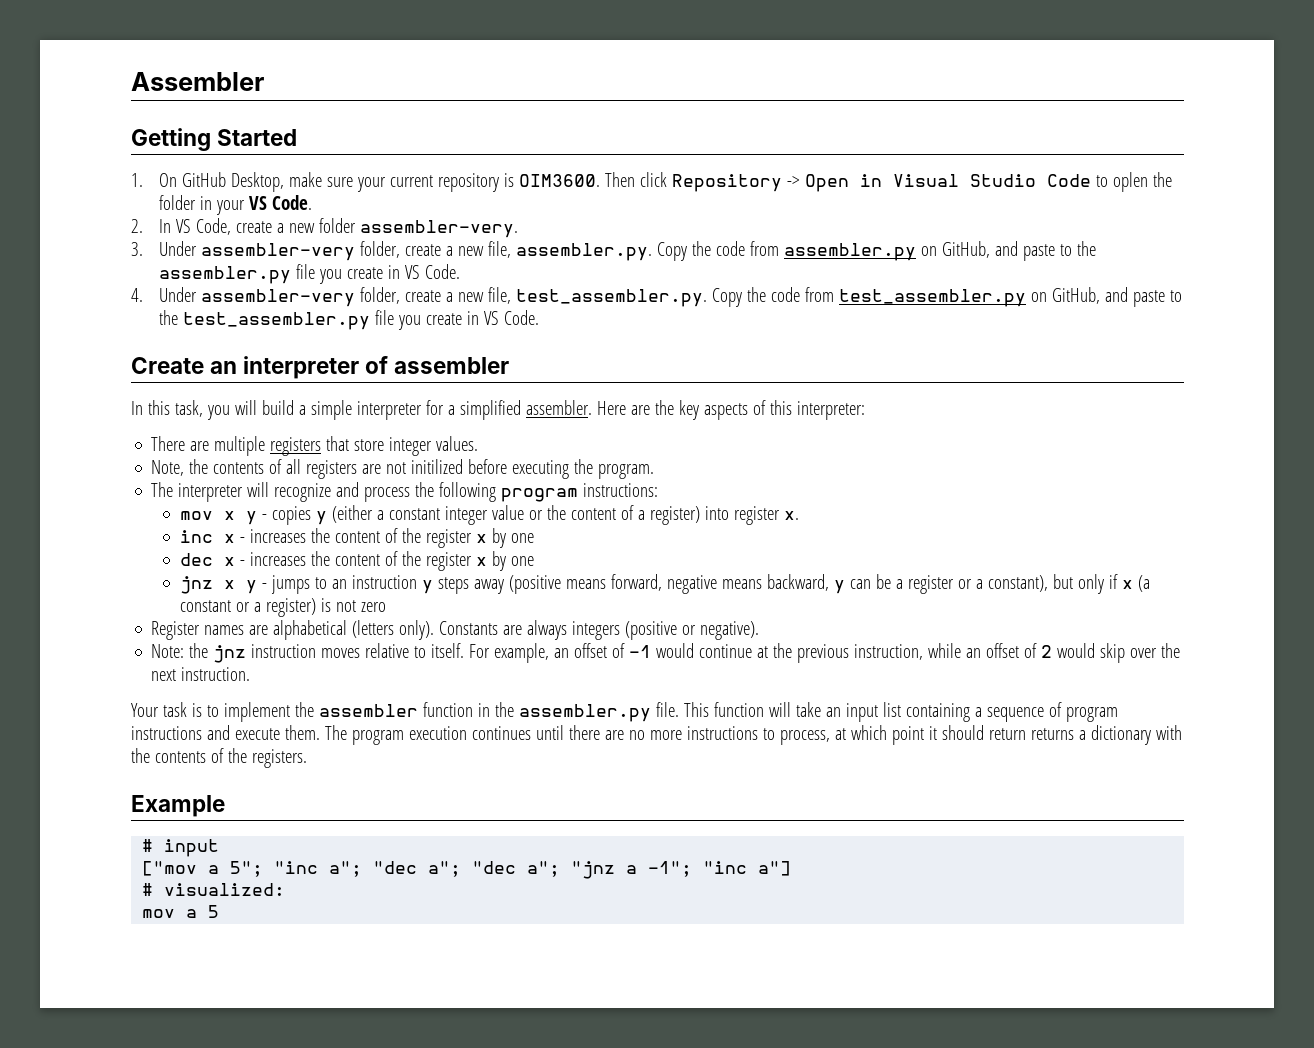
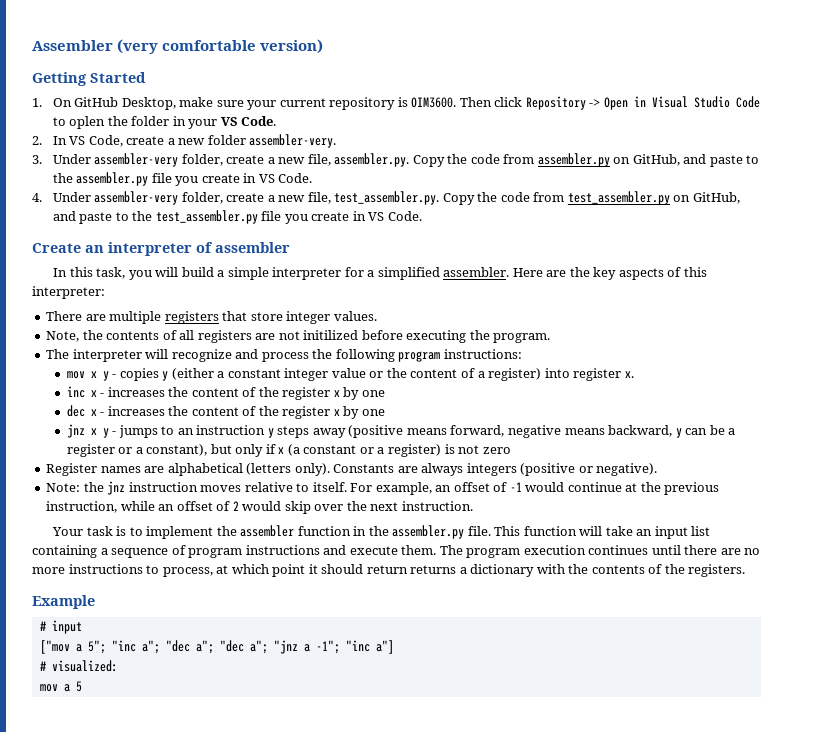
- Assembler
+ Assembler (very comfortable version)

